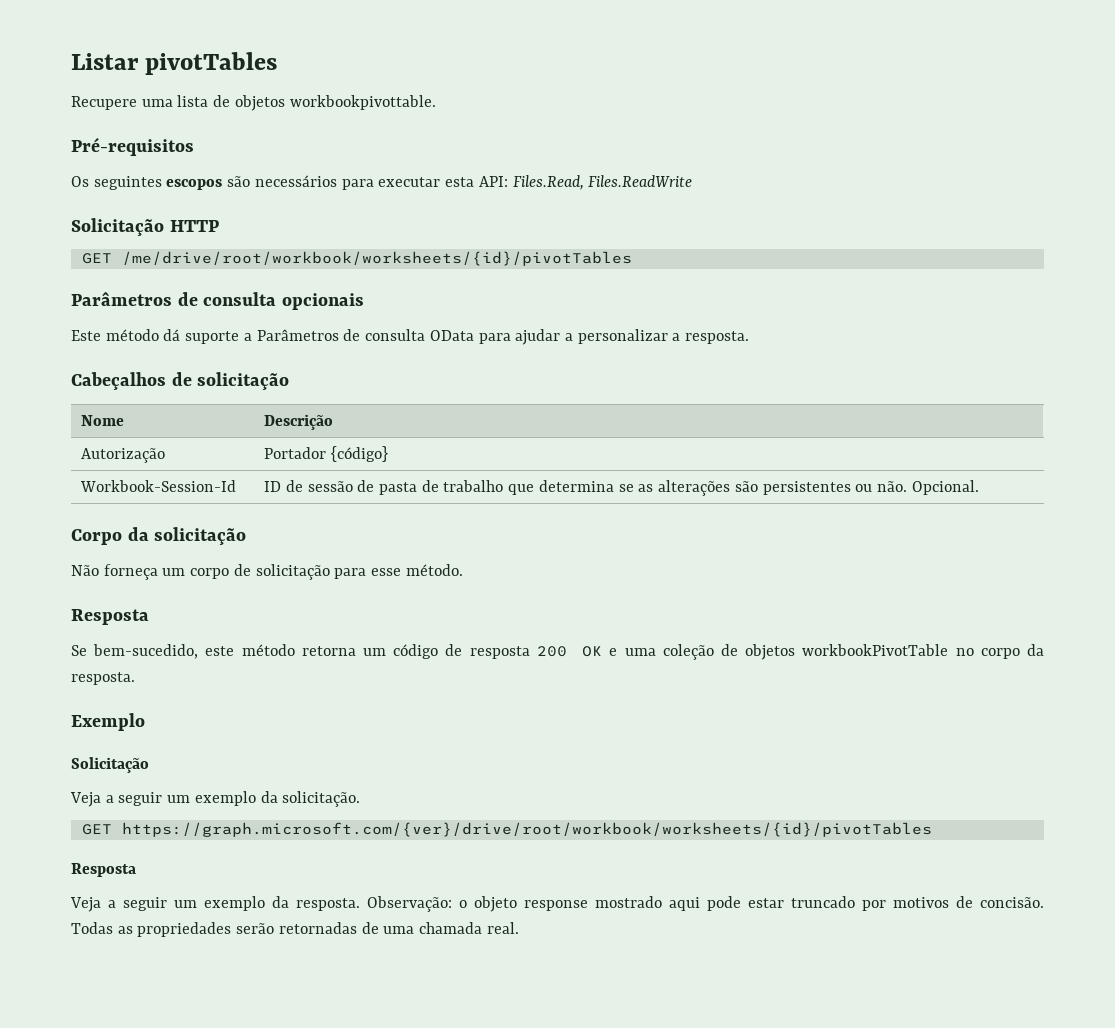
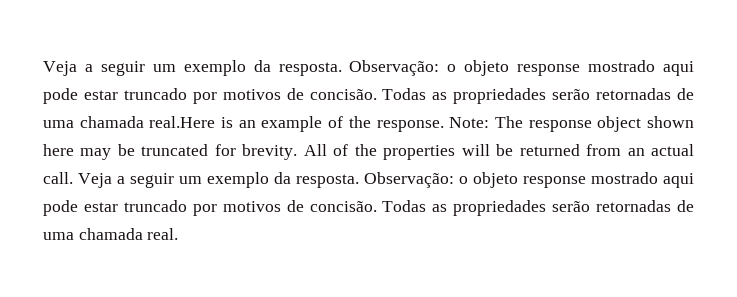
- Listar pivotTables
- Recupere uma lista de objetos workbookpivottable.
- Pré-requisitos
- Os seguintes escopos são necessários para executar esta API: Files.Read, Files.ReadWrite
- Solicitação HTTP
- GET /me/drive/root/workbook/worksheets/{id}/pivotTables
- Parâmetros de consulta opcionais
- Este método dá suporte a Parâmetros de consulta OData para ajudar a personalizar a resposta.
- Cabeçalhos de solicitação
- Nome | Descrição
- Autorização | Portador {código}
- Workbook-Session-Id | ID de sessão de pasta de trabalho que determina se as alterações são persistentes ou não. Opcional.
- Corpo da solicitação
- Não forneça um corpo de solicitação para esse método.
- Resposta
- Se bem-sucedido, este método retorna um código de resposta 200 OK e uma coleção de objetos workbookPivotTable no corpo da resposta.
- Exemplo
- Solicitação
- Veja a seguir um exemplo da solicitação.
- GET https://graph.microsoft.com/{ver}/drive/root/workbook/worksheets/{id}/pivotTables
- Resposta
- Veja a seguir um exemplo da resposta.
+ Veja a seguir um exemplo da resposta. Observação: o objeto response mostrado aqui pode estar truncado por motivos de concisão. Todas as propriedades serão retornadas de uma chamada real.Here is an example of the response. Note: The response object shown here may be truncated for brevity. All of the properties will be returned from an actual call. Veja a seguir um exemplo da resposta.

